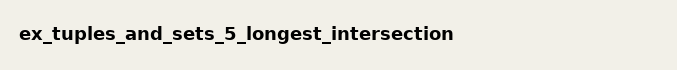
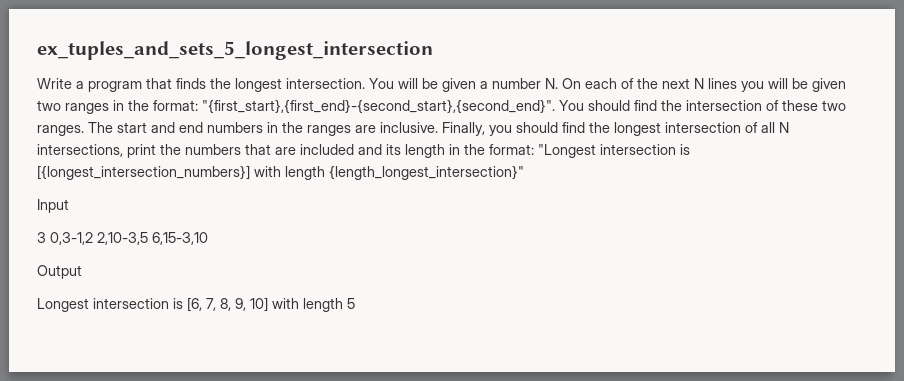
+ Write a program that finds the longest intersection. You will be given a number N. On each of the next N lines you will be given two ranges in the format: "{first_start},{first_end}-{second_start},{second_end}". You should find the intersection of these two ranges. The start and end numbers in the ranges are inclusive. Finally, you should find the longest intersection of all N intersections, print the numbers that are included and its length in the format: "Longest intersection is [{longest_intersection_numbers}] with length {length_longest_intersection}"
+ Input
+ 3 0,3-1,2 2,10-3,5 6,15-3,10
+ Output
+ Longest intersection is [6, 7, 8, 9, 10] with length 5

